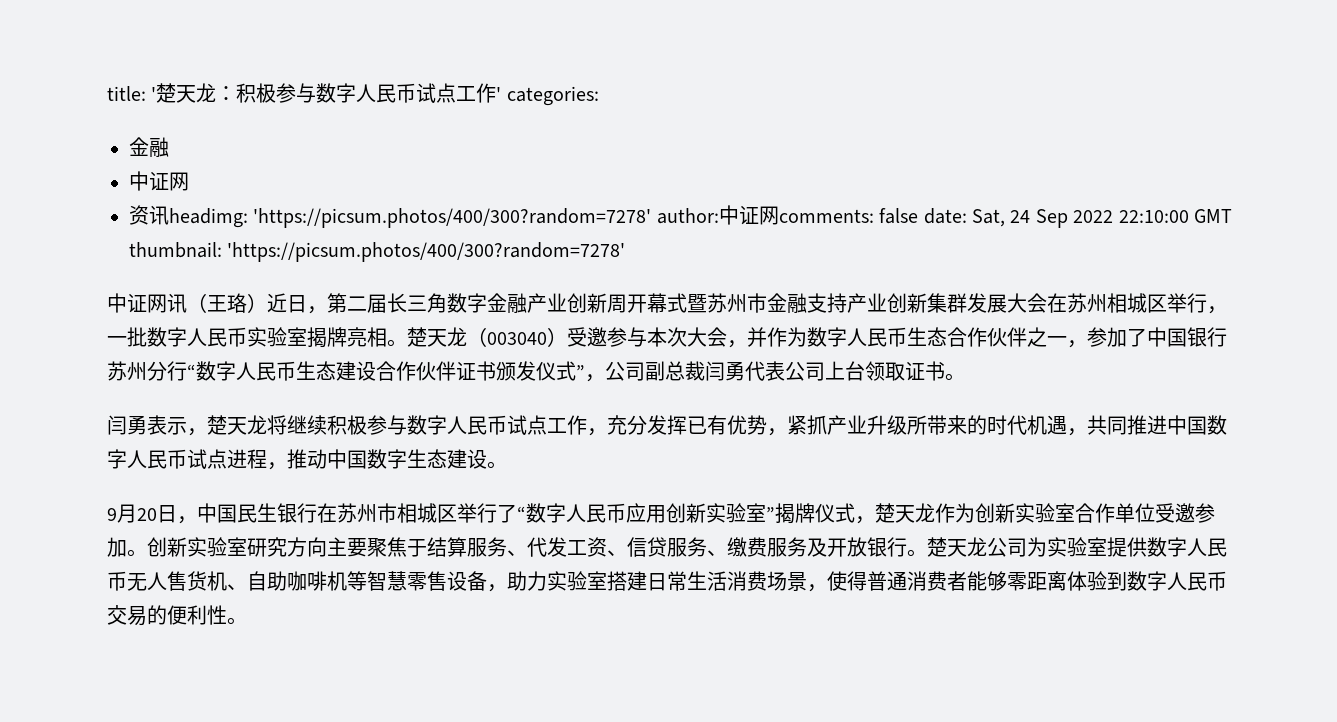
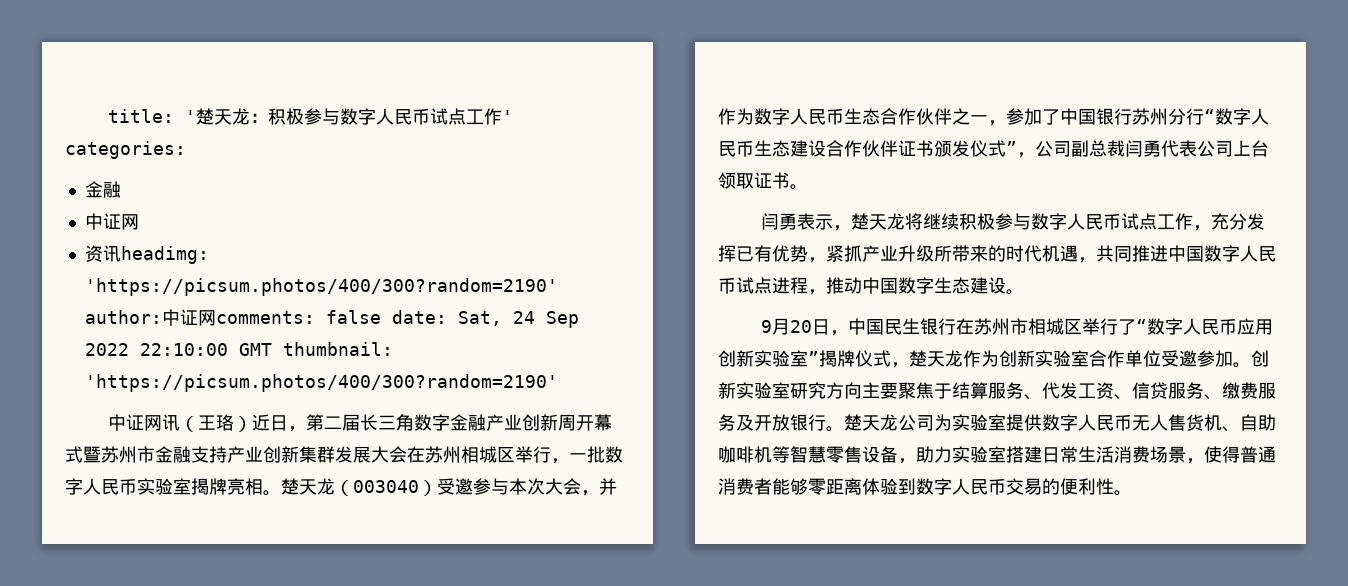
- 资讯headimg: 'https://picsum.photos/400/300?random=7278' author:中证网comments: false date: Sat, 24 Sep 2022 22:10:00 GMT thumbnail: 'https://picsum.photos/400/300?random=7278'
+ 资讯headimg: 'https://picsum.photos/400/300?random=2190' author:中证网comments: false date: Sat, 24 Sep 2022 22:10:00 GMT thumbnail: 'https://picsum.photos/400/300?random=2190'

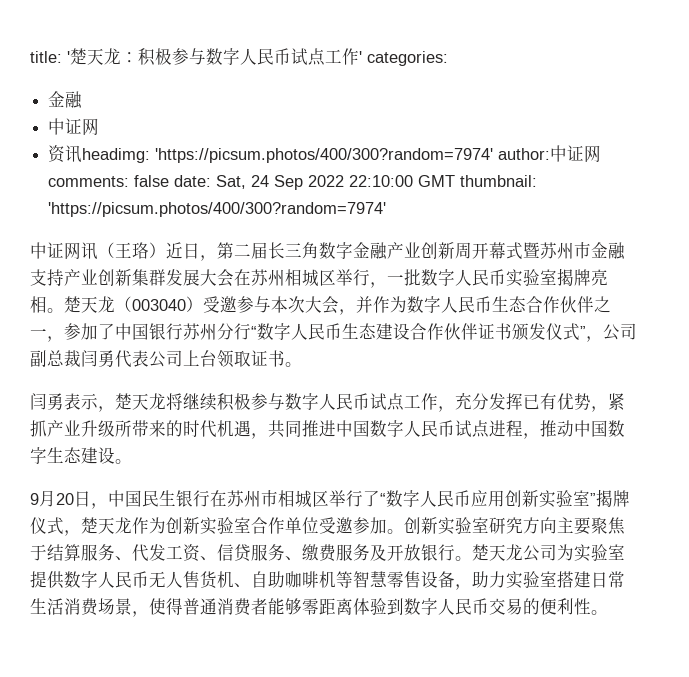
- 资讯headimg: 'https://picsum.photos/400/300?random=2190' author:中证网comments: false date: Sat, 24 Sep 2022 22:10:00 GMT thumbnail: 'https://picsum.photos/400/300?random=2190'
+ 资讯headimg: 'https://picsum.photos/400/300?random=7974' author:中证网comments: false date: Sat, 24 Sep 2022 22:10:00 GMT thumbnail: 'https://picsum.photos/400/300?random=7974'

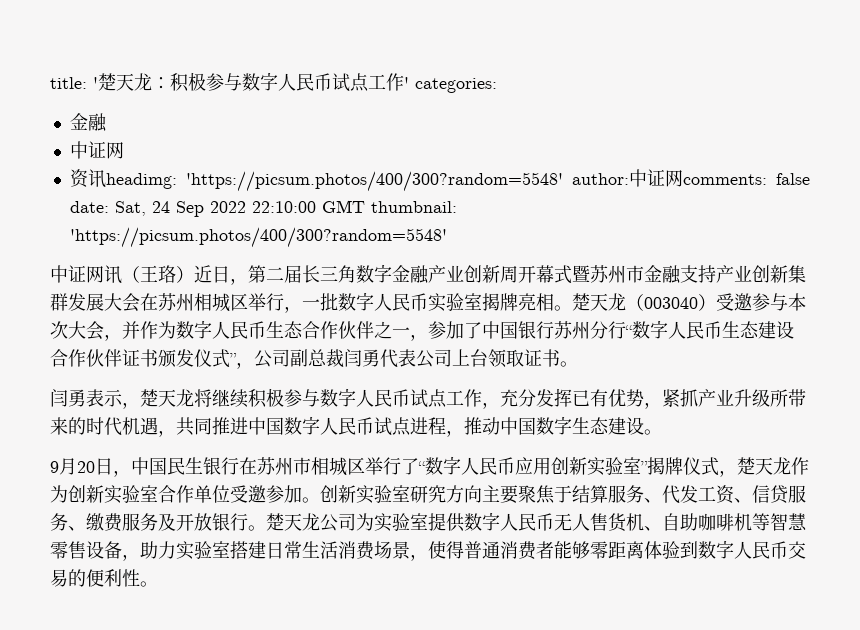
- 资讯headimg: 'https://picsum.photos/400/300?random=7974' author:中证网comments: false date: Sat, 24 Sep 2022 22:10:00 GMT thumbnail: 'https://picsum.photos/400/300?random=7974'
+ 资讯headimg: 'https://picsum.photos/400/300?random=5548' author:中证网comments: false date: Sat, 24 Sep 2022 22:10:00 GMT thumbnail: 'https://picsum.photos/400/300?random=5548'

